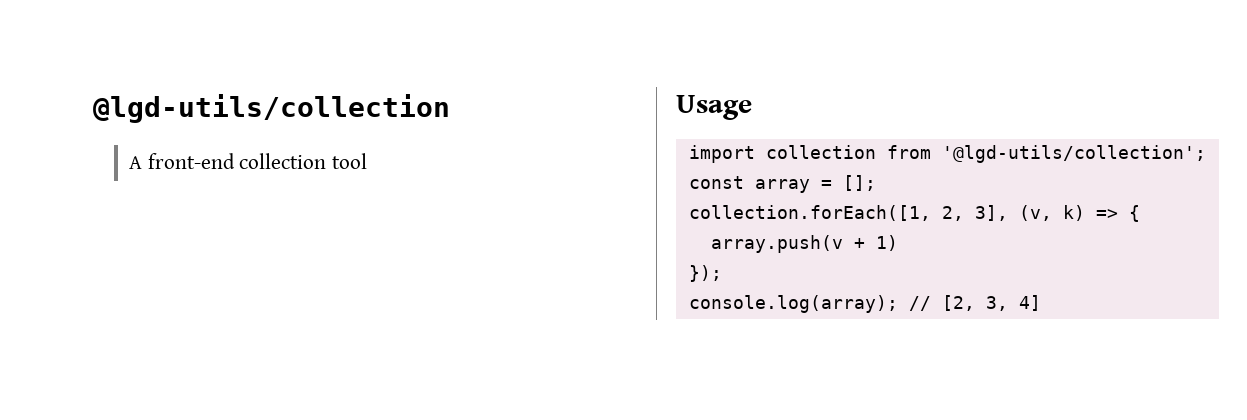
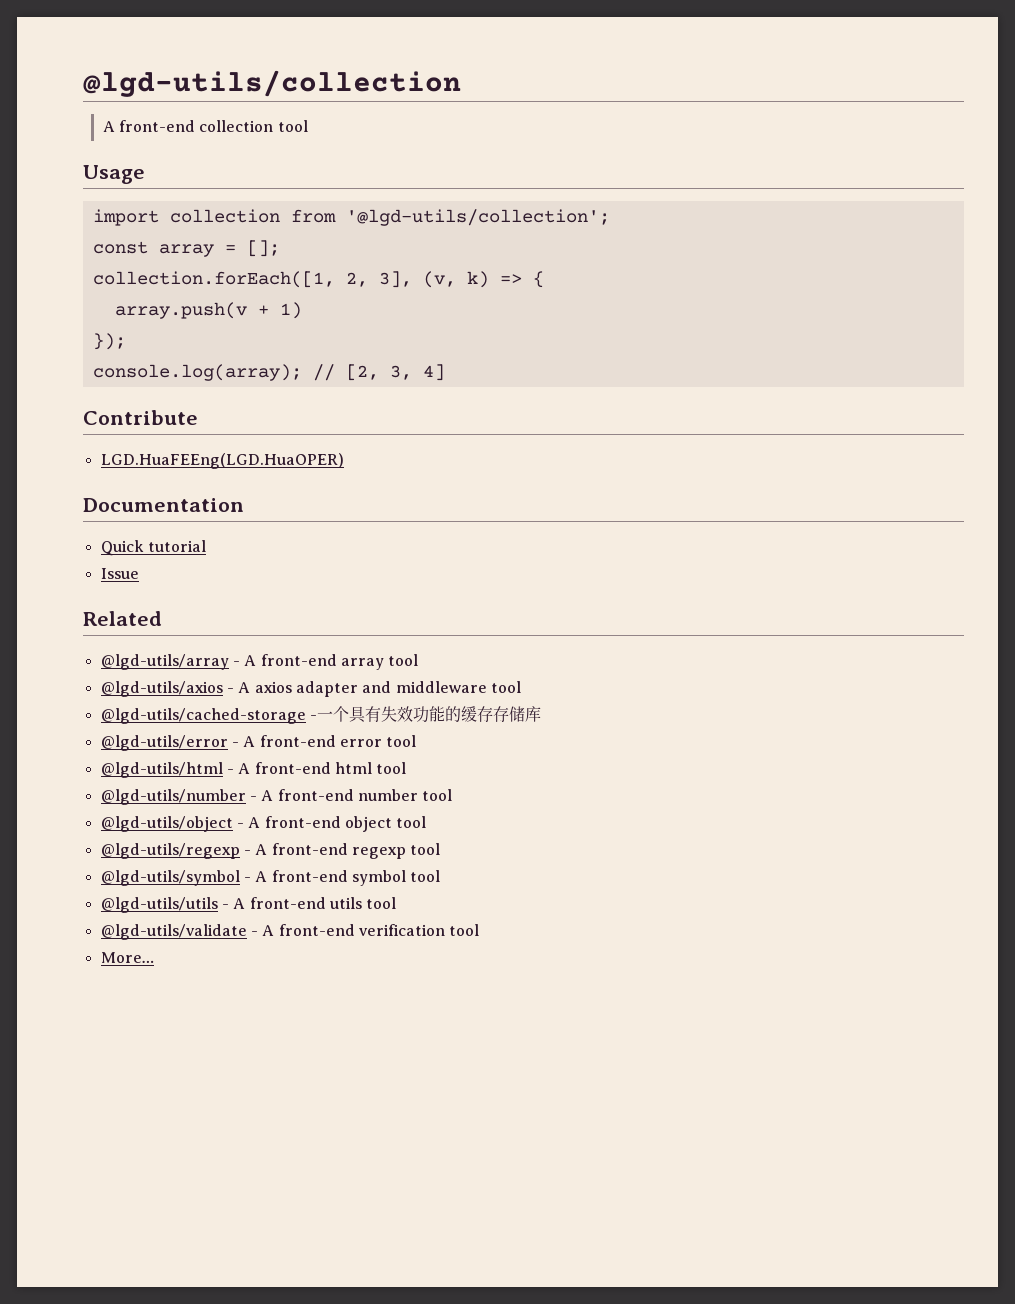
+ Contribute
+ LGD.HuaFEEng(LGD.HuaOPER)
+ Documentation
+ Quick tutorial
+ Issue
+ Related
+ @lgd-utils/array - A front-end array tool
+ @lgd-utils/axios - A axios adapter and middleware tool
+ @lgd-utils/cached-storage -一个具有失效功能的缓存存储库
+ @lgd-utils/error - A front-end error tool
+ @lgd-utils/html - A front-end html tool
+ @lgd-utils/number - A front-end number tool
+ @lgd-utils/object - A front-end object tool
+ @lgd-utils/regexp - A front-end regexp tool
+ @lgd-utils/symbol - A front-end symbol tool
+ @lgd-utils/utils - A front-end utils tool
+ @lgd-utils/validate - A front-end verification tool
+ More…

